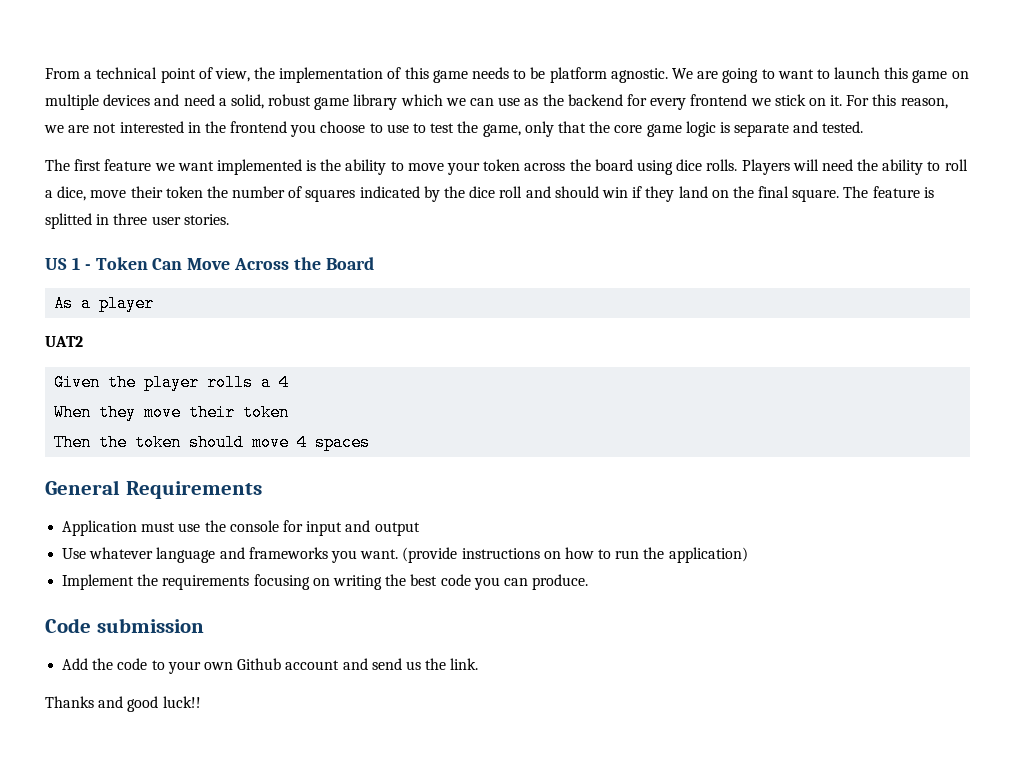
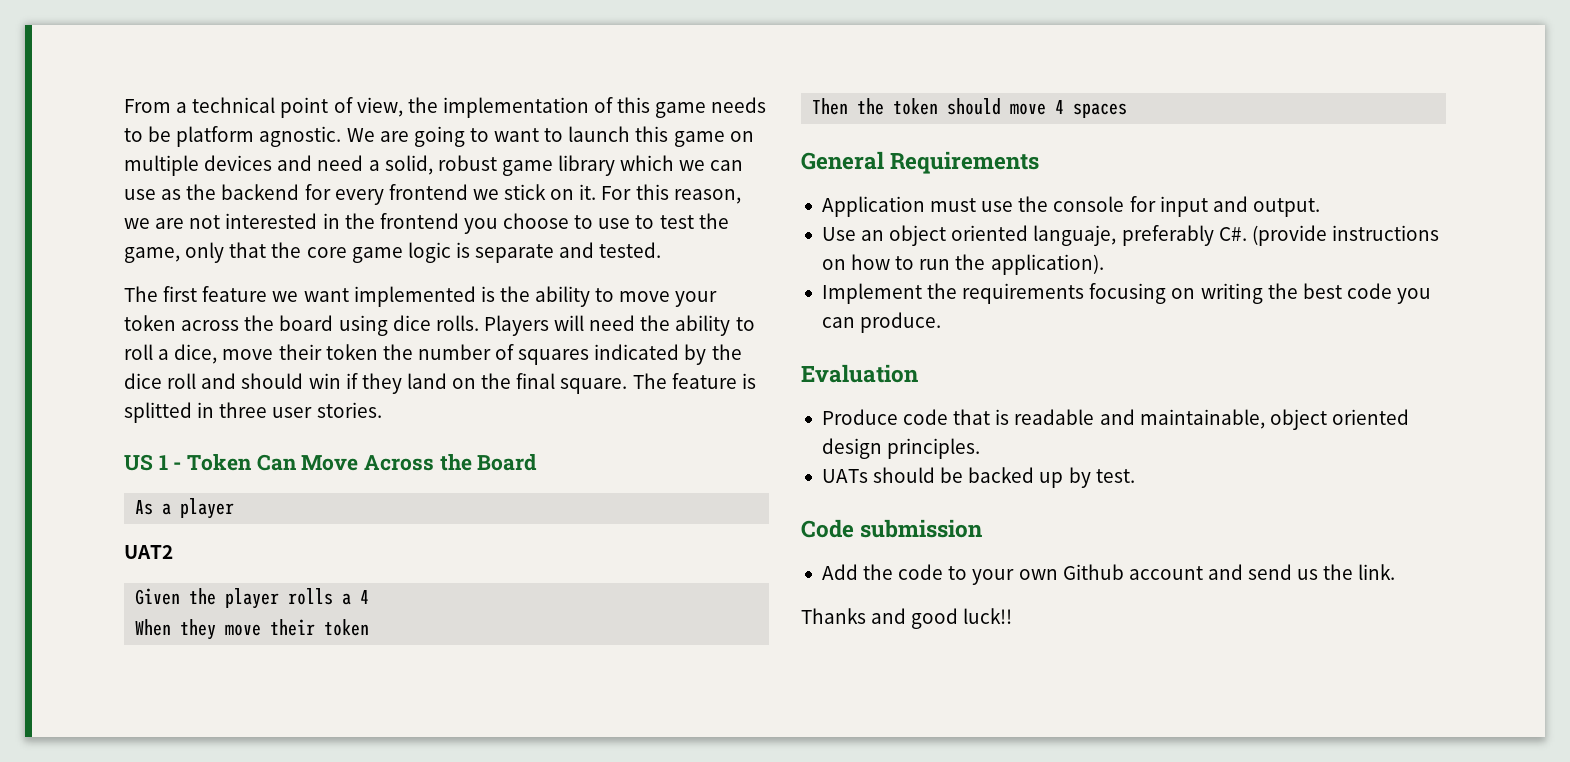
- Application must use the console for input and output
+ Application must use the console for input and output.
- Use whatever language and frameworks you want. (provide instructions on how to run the application)
+ Use an object oriented languaje, preferably C#. (provide instructions on how to run the application).
+ Evaluation
+ Produce code that is readable and maintainable, object oriented design principles.
+ UATs should be backed up by test.

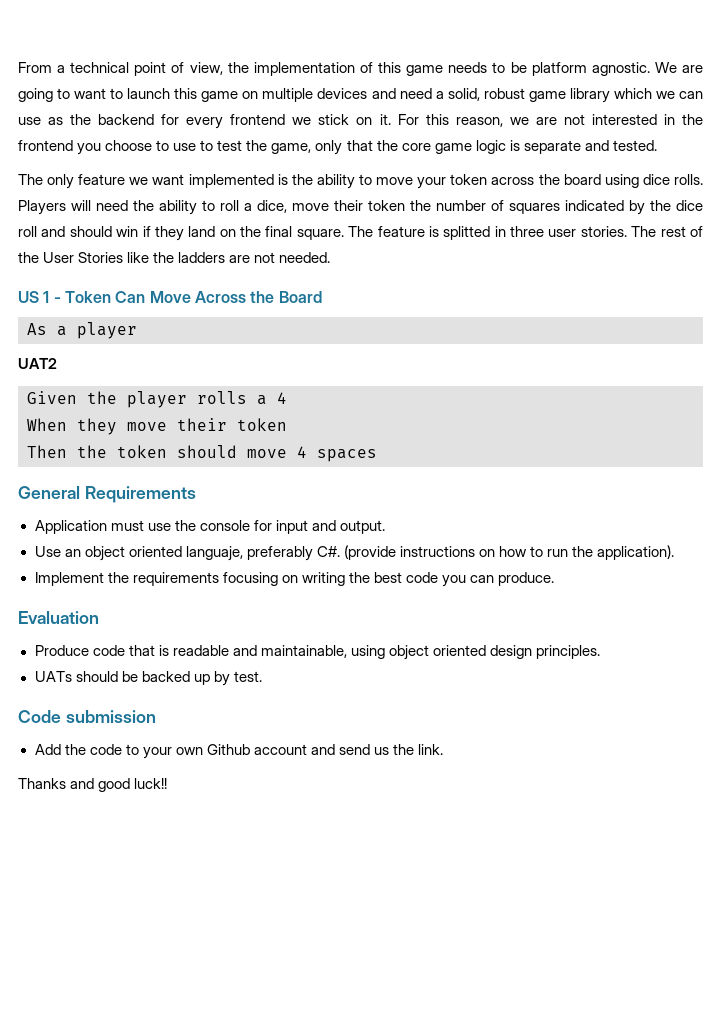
- The first feature we want implemented is the ability to move your token across the board using dice rolls.
+ The only feature we want implemented is the ability to move your token across the board using dice rolls.
+ The rest of the User Stories like the ladders are not needed.
- Produce code that is readable and maintainable, object oriented design principles.
+ Produce code that is readable and maintainable, using object oriented design principles.

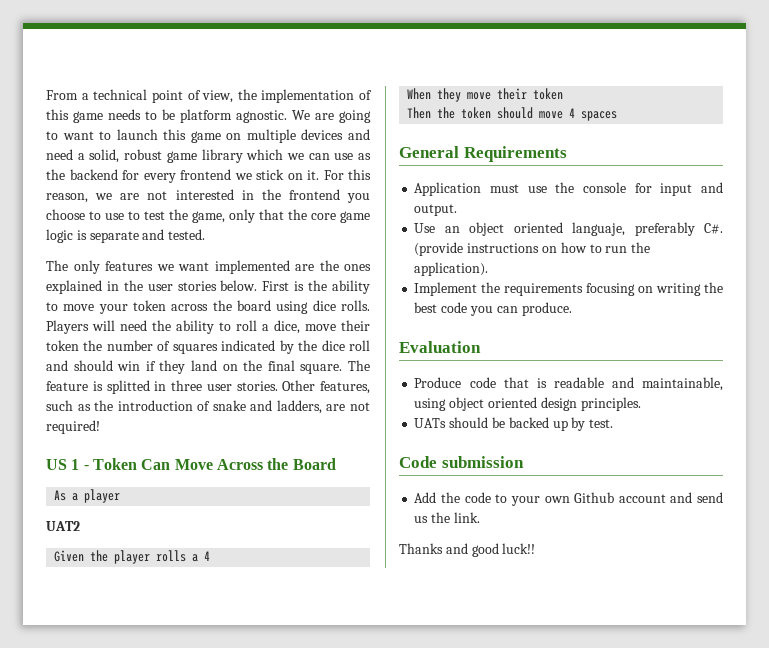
- The only feature we want implemented is the ability to move your token across the board using dice rolls.
+ The only features we want implemented are the ones explained in the user stories below. First is the ability to move your token across the board using dice rolls.
- The rest of the User Stories like the ladders are not needed.
+ Other features, such as the introduction of snake and ladders, are not required!

